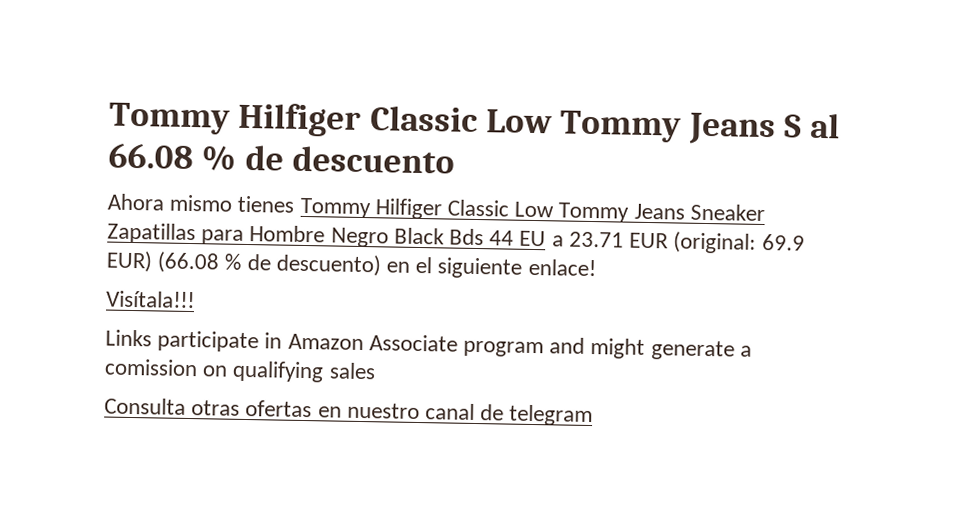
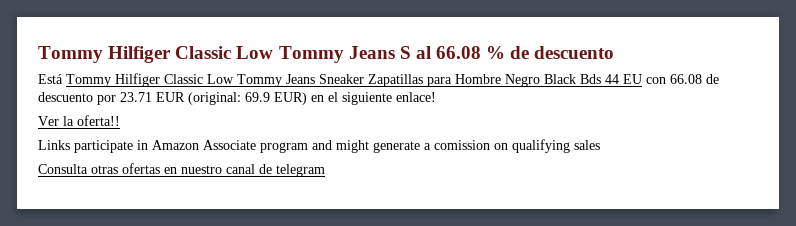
- Ahora mismo tienes Tommy Hilfiger Classic Low Tommy Jeans Sneaker Zapatillas para Hombre Negro Black Bds 44 EU a 23.71 EUR (original: 69.9 EUR) (66.08 % de descuento) en el siguiente enlace!
+ Está Tommy Hilfiger Classic Low Tommy Jeans Sneaker Zapatillas para Hombre Negro Black Bds 44 EU con 66.08 de descuento por 23.71 EUR (original: 69.9 EUR) en el siguiente enlace!
- Visítala!!!
+ Ver la oferta!!

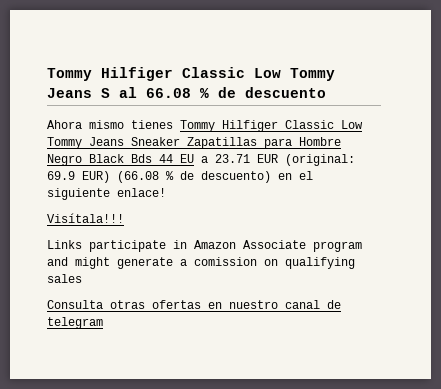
- Está Tommy Hilfiger Classic Low Tommy Jeans Sneaker Zapatillas para Hombre Negro Black Bds 44 EU con 66.08 de descuento por 23.71 EUR (original: 69.9 EUR) en el siguiente enlace!
+ Ahora mismo tienes Tommy Hilfiger Classic Low Tommy Jeans Sneaker Zapatillas para Hombre Negro Black Bds 44 EU a 23.71 EUR (original: 69.9 EUR) (66.08 % de descuento) en el siguiente enlace!
- Ver la oferta!!
+ Visítala!!!

